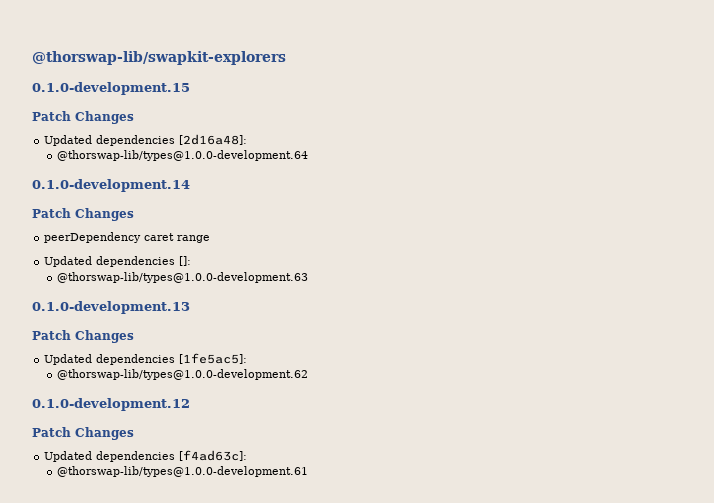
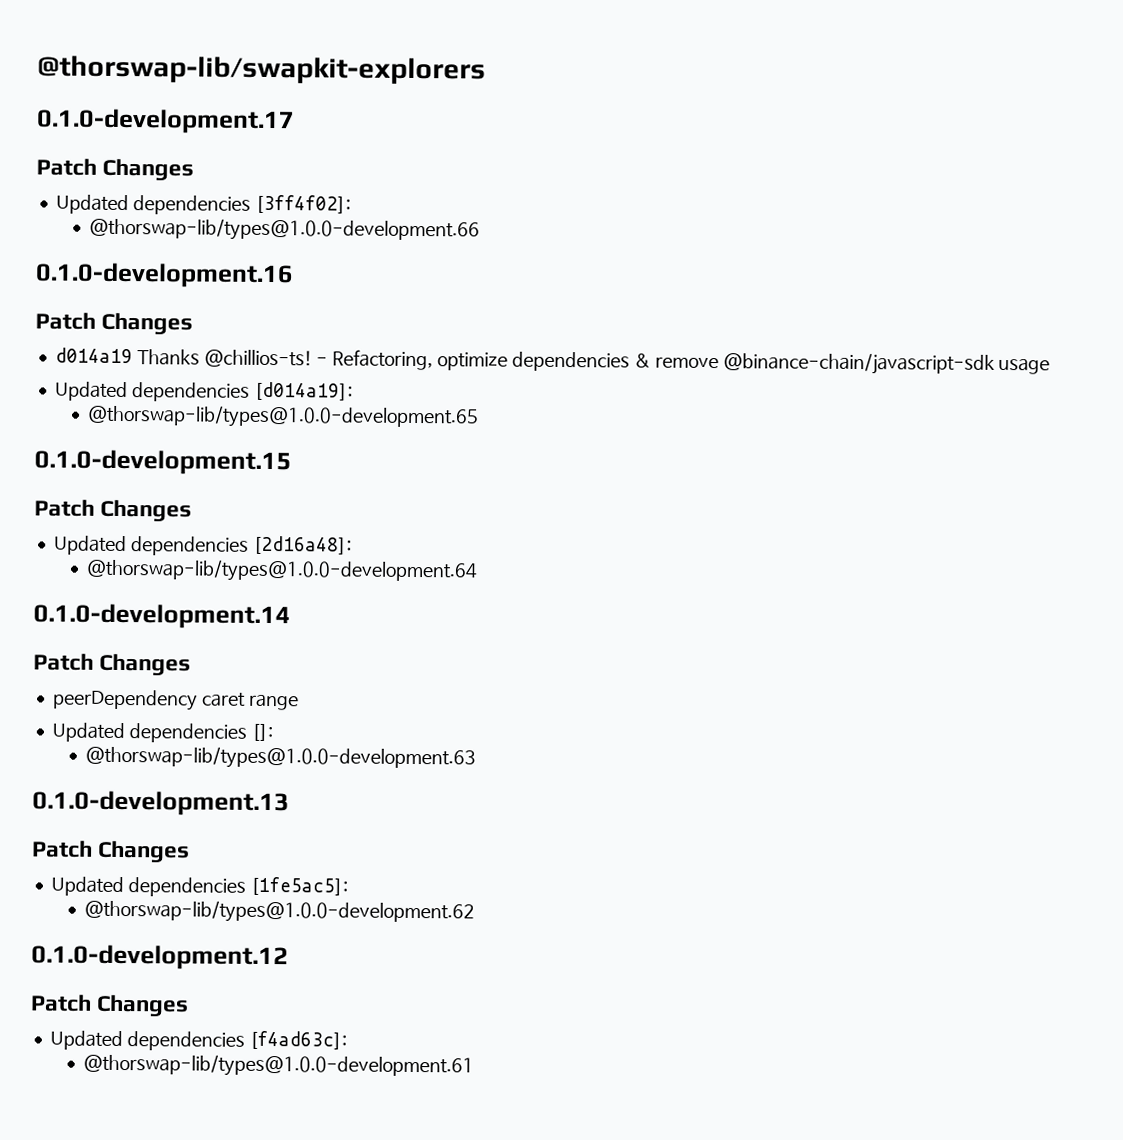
+ 0.1.0-development.17
+ Patch Changes
+ Updated dependencies [3ff4f02]:
+ @thorswap-lib/types@1.0.0-development.66
+ 0.1.0-development.16
+ Patch Changes
+ d014a19 Thanks @chillios-ts! - Refactoring, optimize dependencies & remove @binance-chain/javascript-sdk usage
+ Updated dependencies [d014a19]:
+ @thorswap-lib/types@1.0.0-development.65

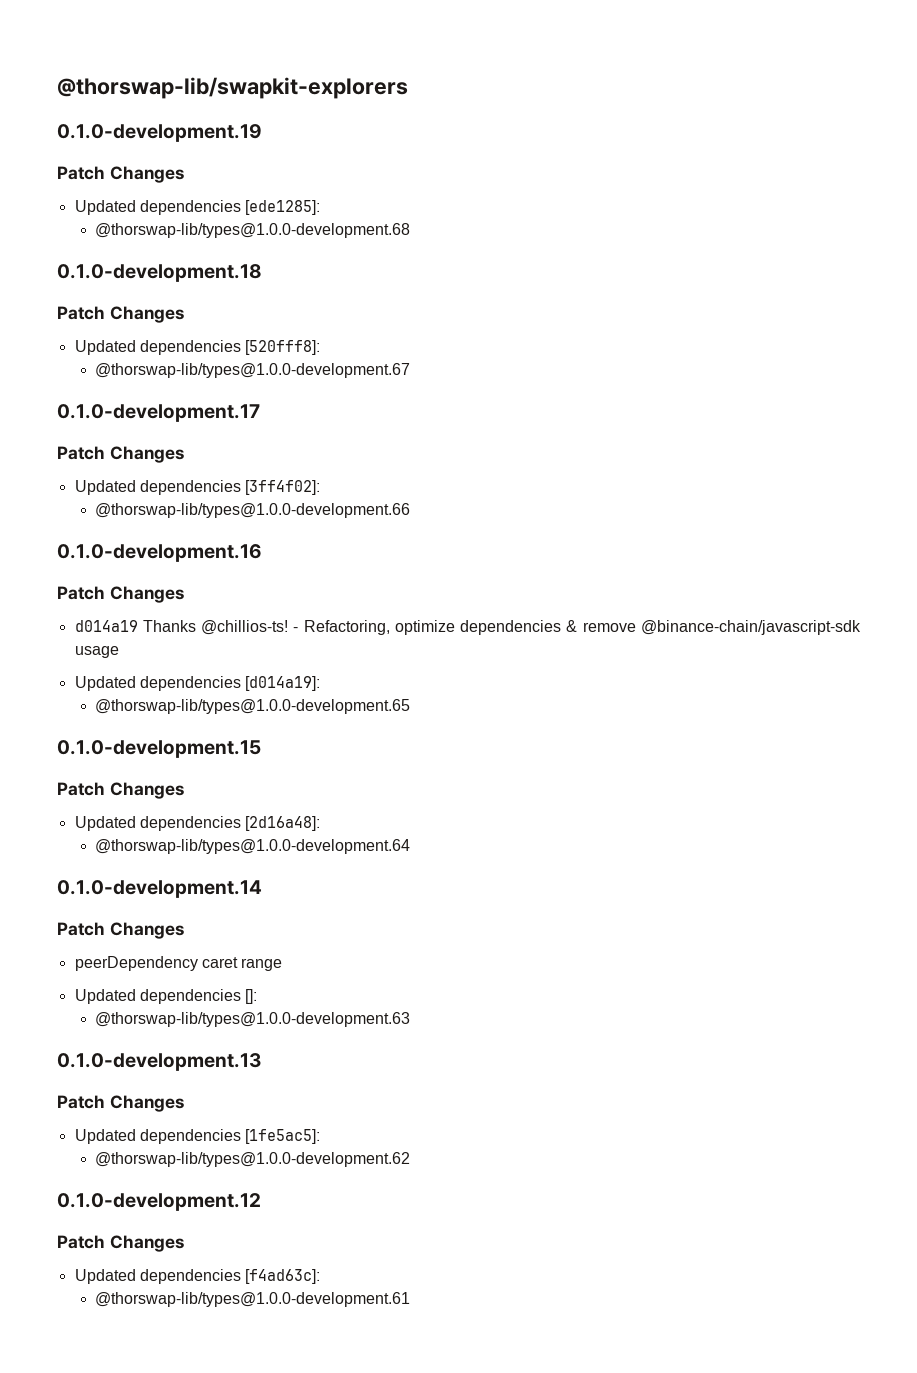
+ 0.1.0-development.19
+ Patch Changes
+ Updated dependencies [ede1285]:
+ @thorswap-lib/types@1.0.0-development.68
+ 0.1.0-development.18
+ Patch Changes
+ Updated dependencies [520fff8]:
+ @thorswap-lib/types@1.0.0-development.67

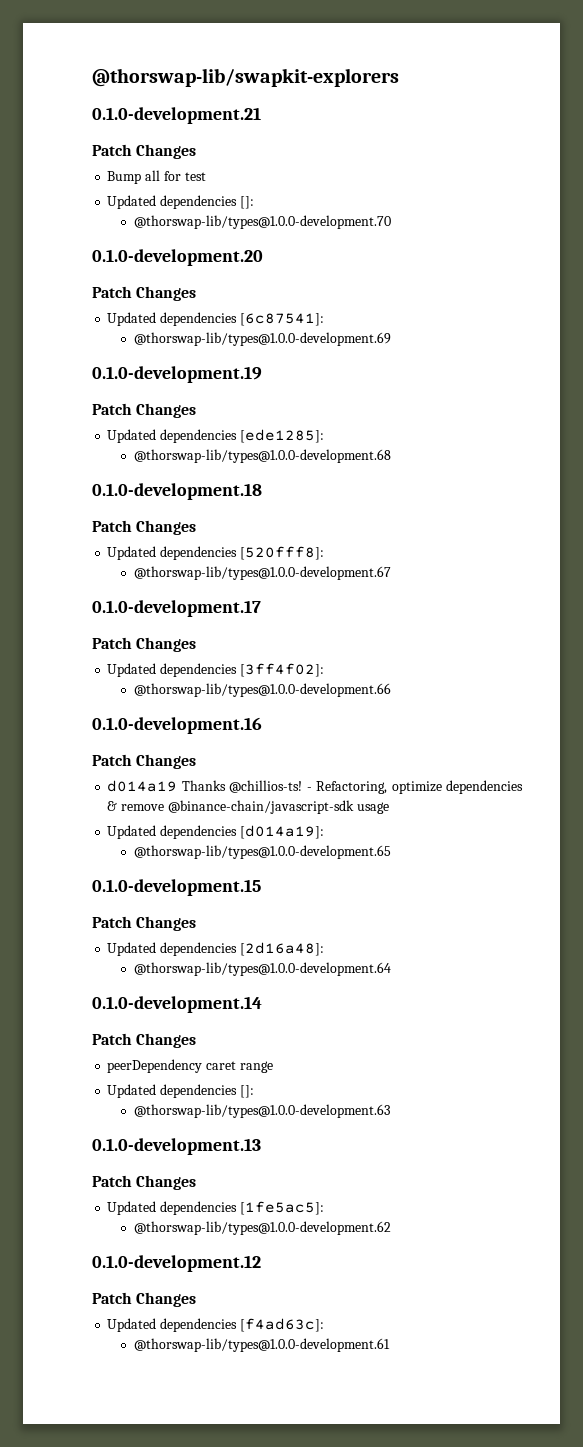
+ 0.1.0-development.21
+ Patch Changes
+ Bump all for test
+ Updated dependencies []:
+ @thorswap-lib/types@1.0.0-development.70
+ 0.1.0-development.20
+ Patch Changes
+ Updated dependencies [6c87541]:
+ @thorswap-lib/types@1.0.0-development.69

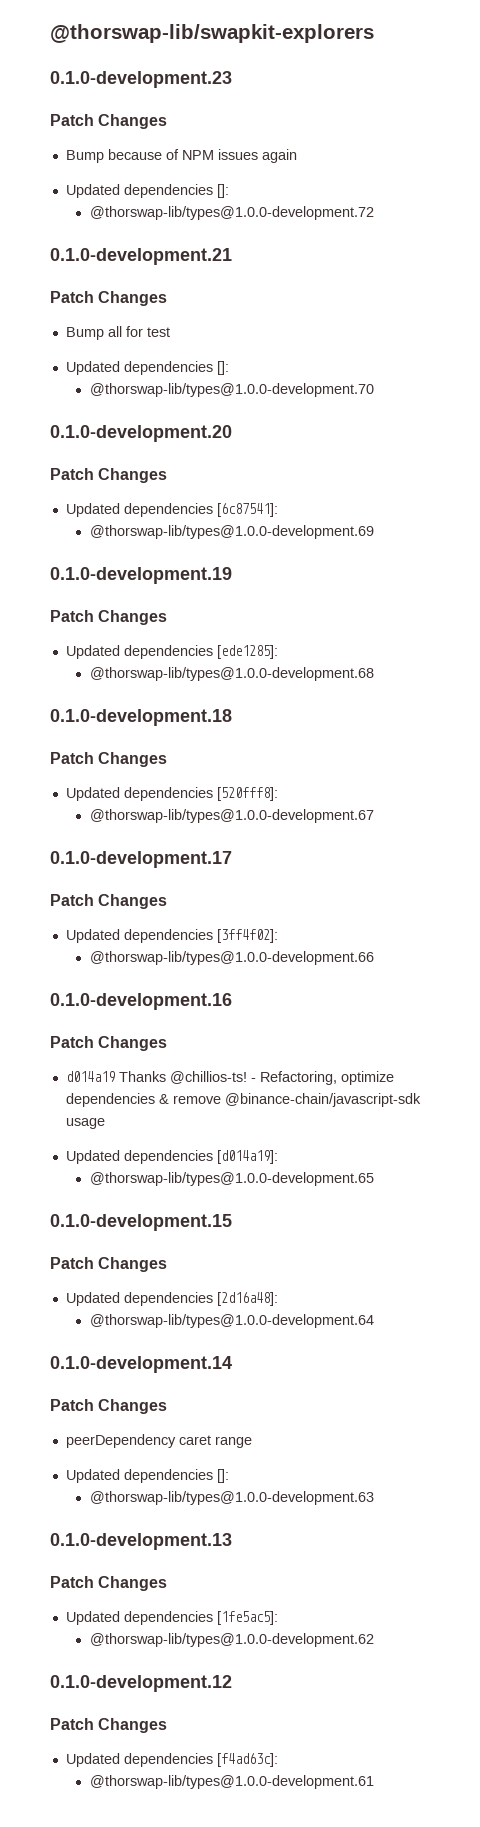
+ 0.1.0-development.23
+ Patch Changes
+ Bump because of NPM issues again
+ Updated dependencies []:
+ @thorswap-lib/types@1.0.0-development.72

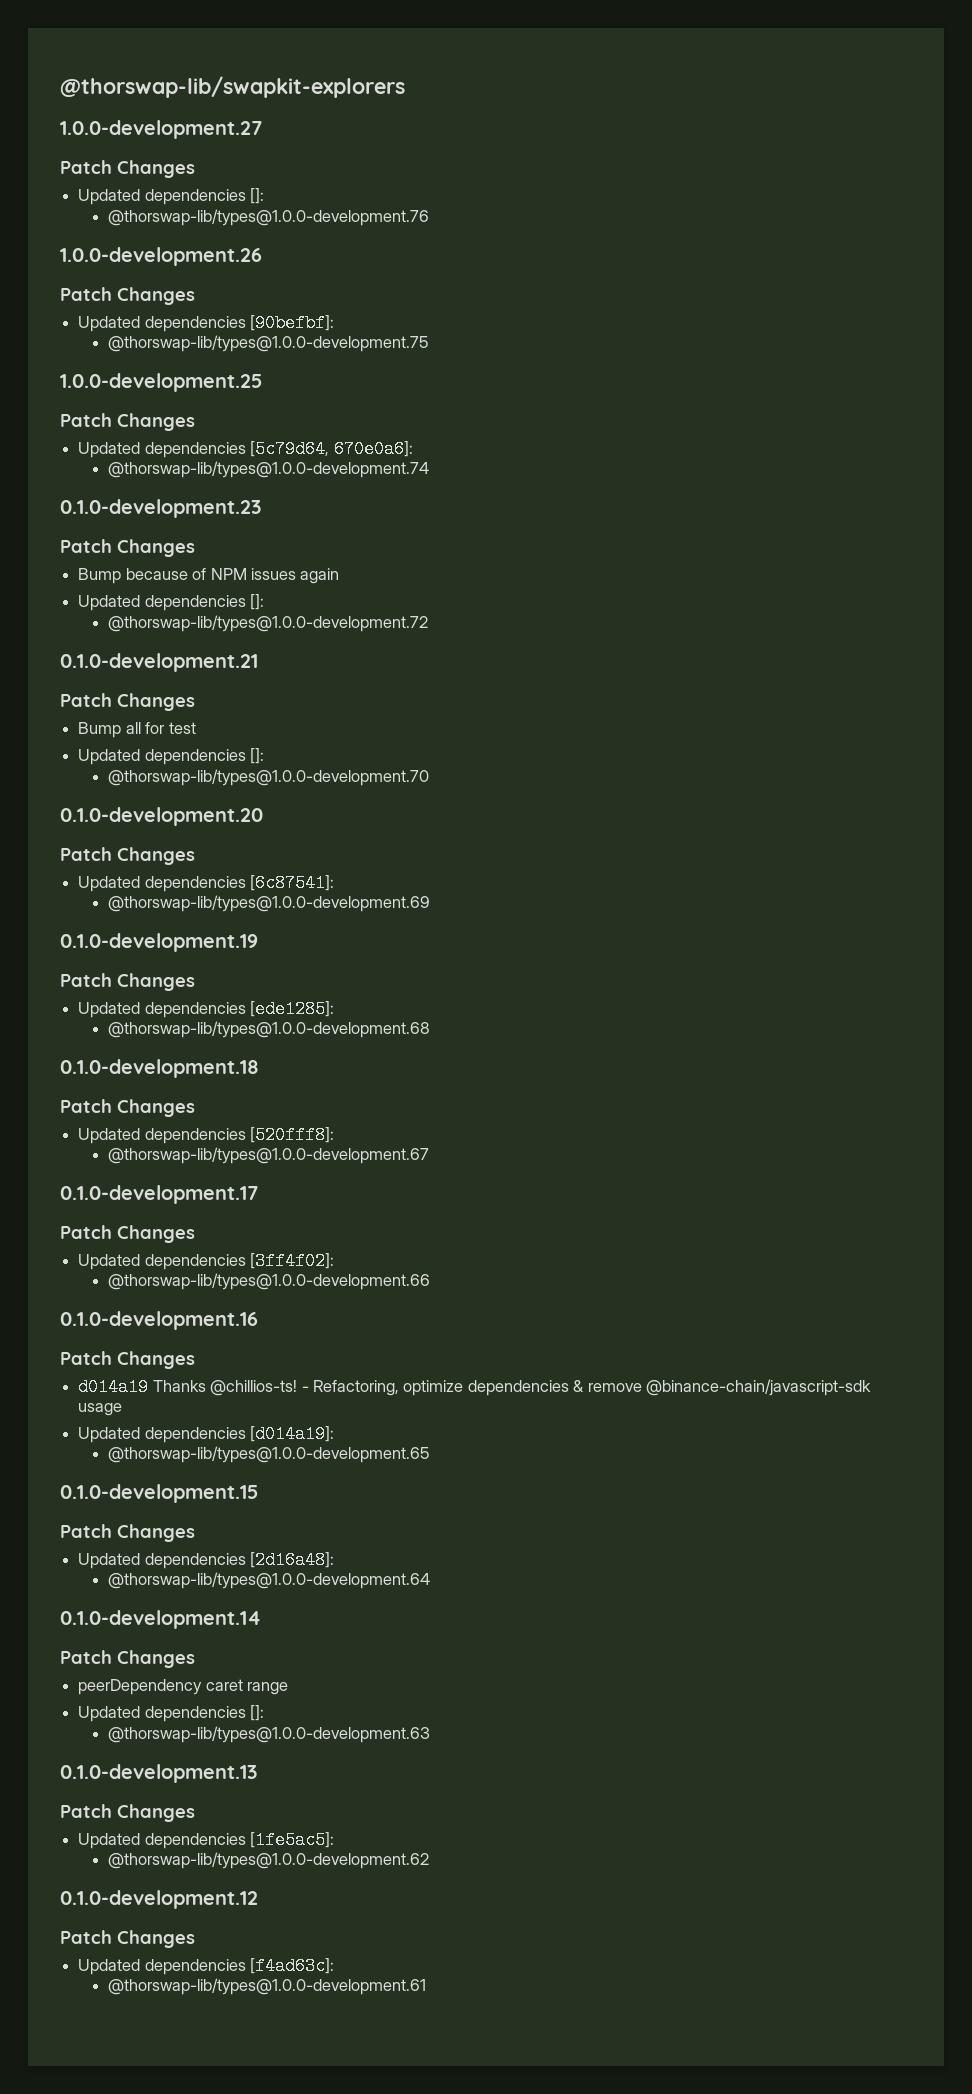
+ 1.0.0-development.27
+ Patch Changes
+ Updated dependencies []:
+ @thorswap-lib/types@1.0.0-development.76
+ 1.0.0-development.26
+ Patch Changes
+ Updated dependencies [90befbf]:
+ @thorswap-lib/types@1.0.0-development.75
+ 1.0.0-development.25
+ Patch Changes
+ Updated dependencies [5c79d64, 670e0a6]:
+ @thorswap-lib/types@1.0.0-development.74

